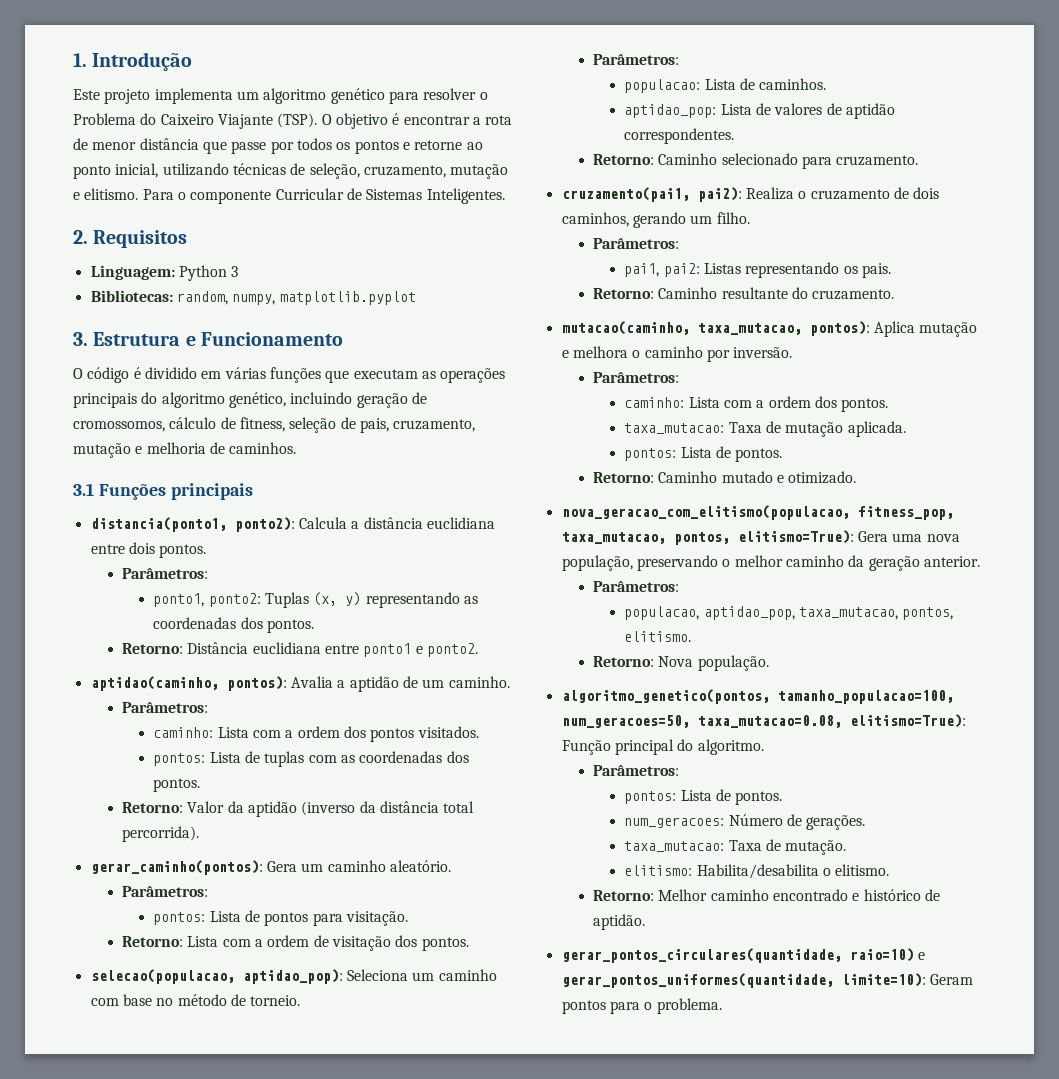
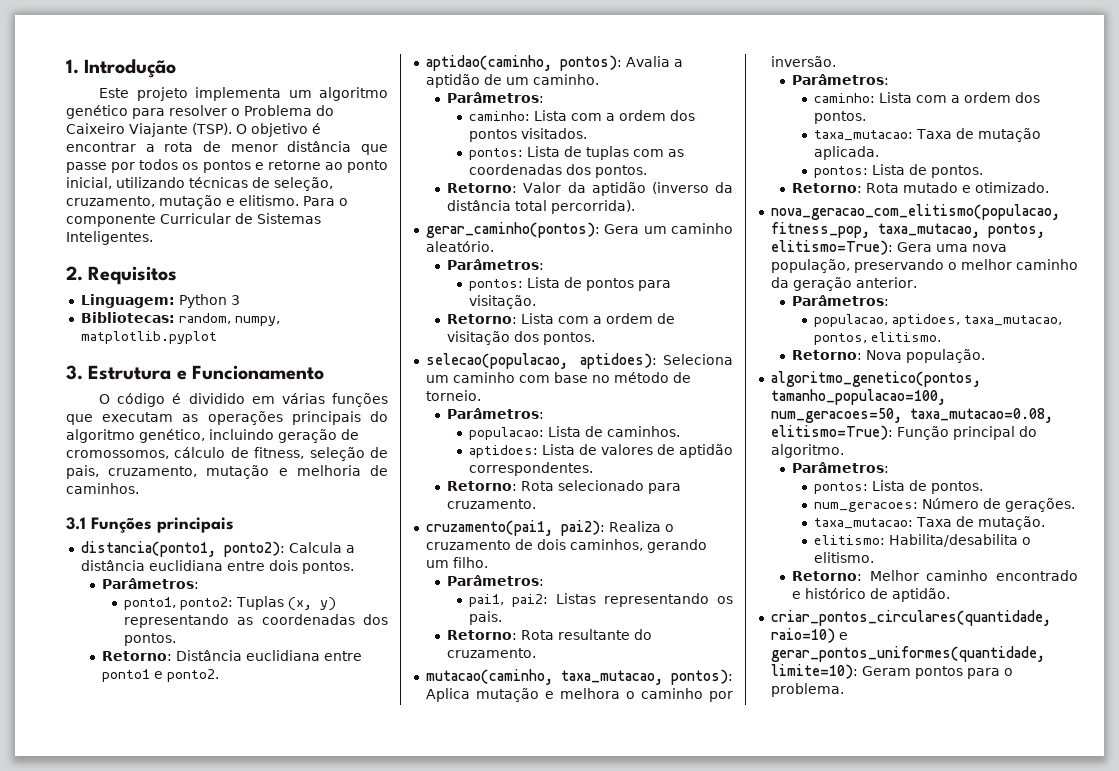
- selecao(populacao, aptidao_pop): Seleciona um caminho com base no método de torneio.
+ selecao(populacao, aptidoes): Seleciona um caminho com base no método de torneio.
- aptidao_pop: Lista de valores de aptidão correspondentes.
+ aptidoes: Lista de valores de aptidão correspondentes.
- Retorno: Caminho selecionado para cruzamento.
+ Retorno: Rota selecionado para cruzamento.
- Retorno: Caminho resultante do cruzamento.
+ Retorno: Rota resultante do cruzamento.
- Retorno: Caminho mutado e otimizado.
+ Retorno: Rota mutado e otimizado.
- populacao, aptidao_pop, taxa_mutacao, pontos, elitismo.
+ populacao, aptidoes, taxa_mutacao, pontos, elitismo.
- gerar_pontos_circulares(quantidade, raio=10) e gerar_pontos_uniformes(quantidade, limite=10): Geram pontos para o problema.
+ criar_pontos_circulares(quantidade, raio=10) e gerar_pontos_uniformes(quantidade, limite=10): Geram pontos para o problema.

